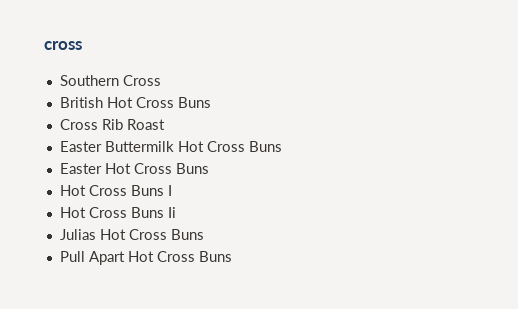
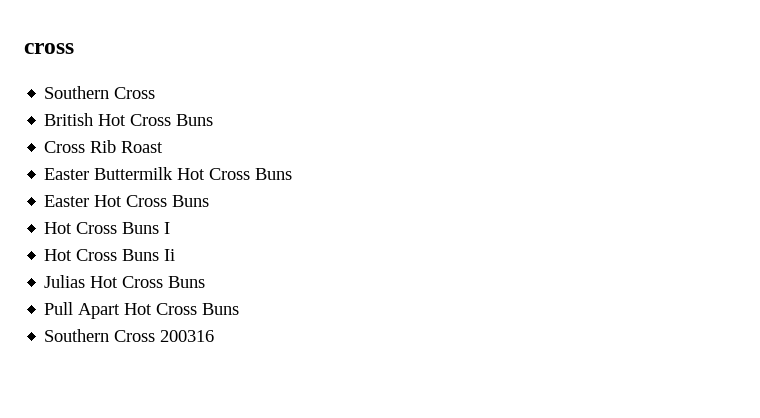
+ Southern Cross 200316

